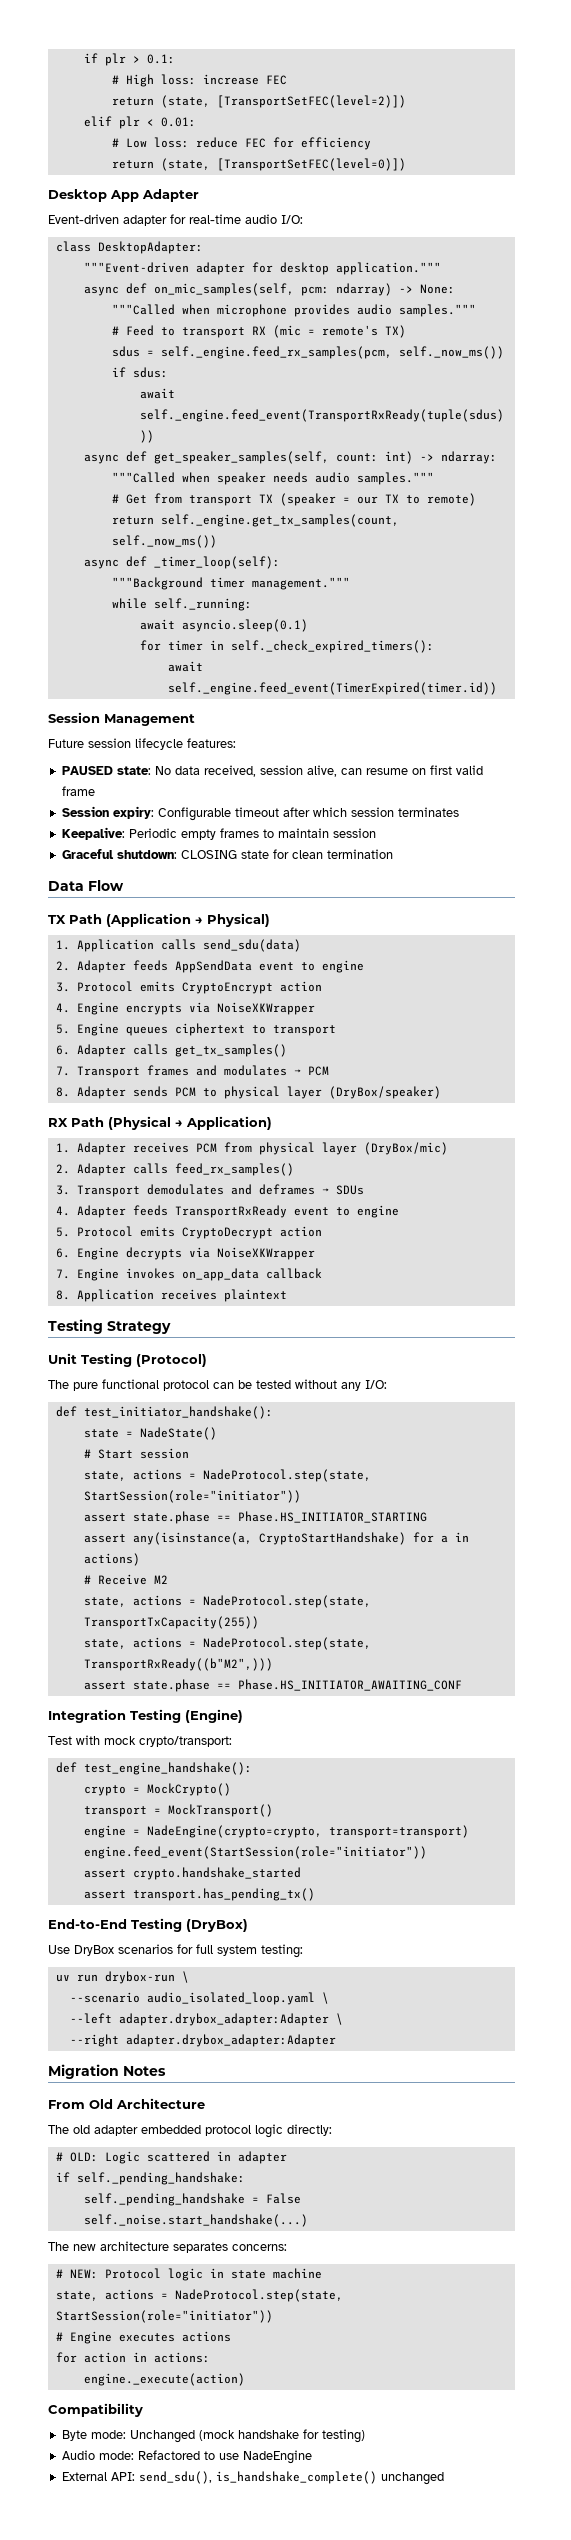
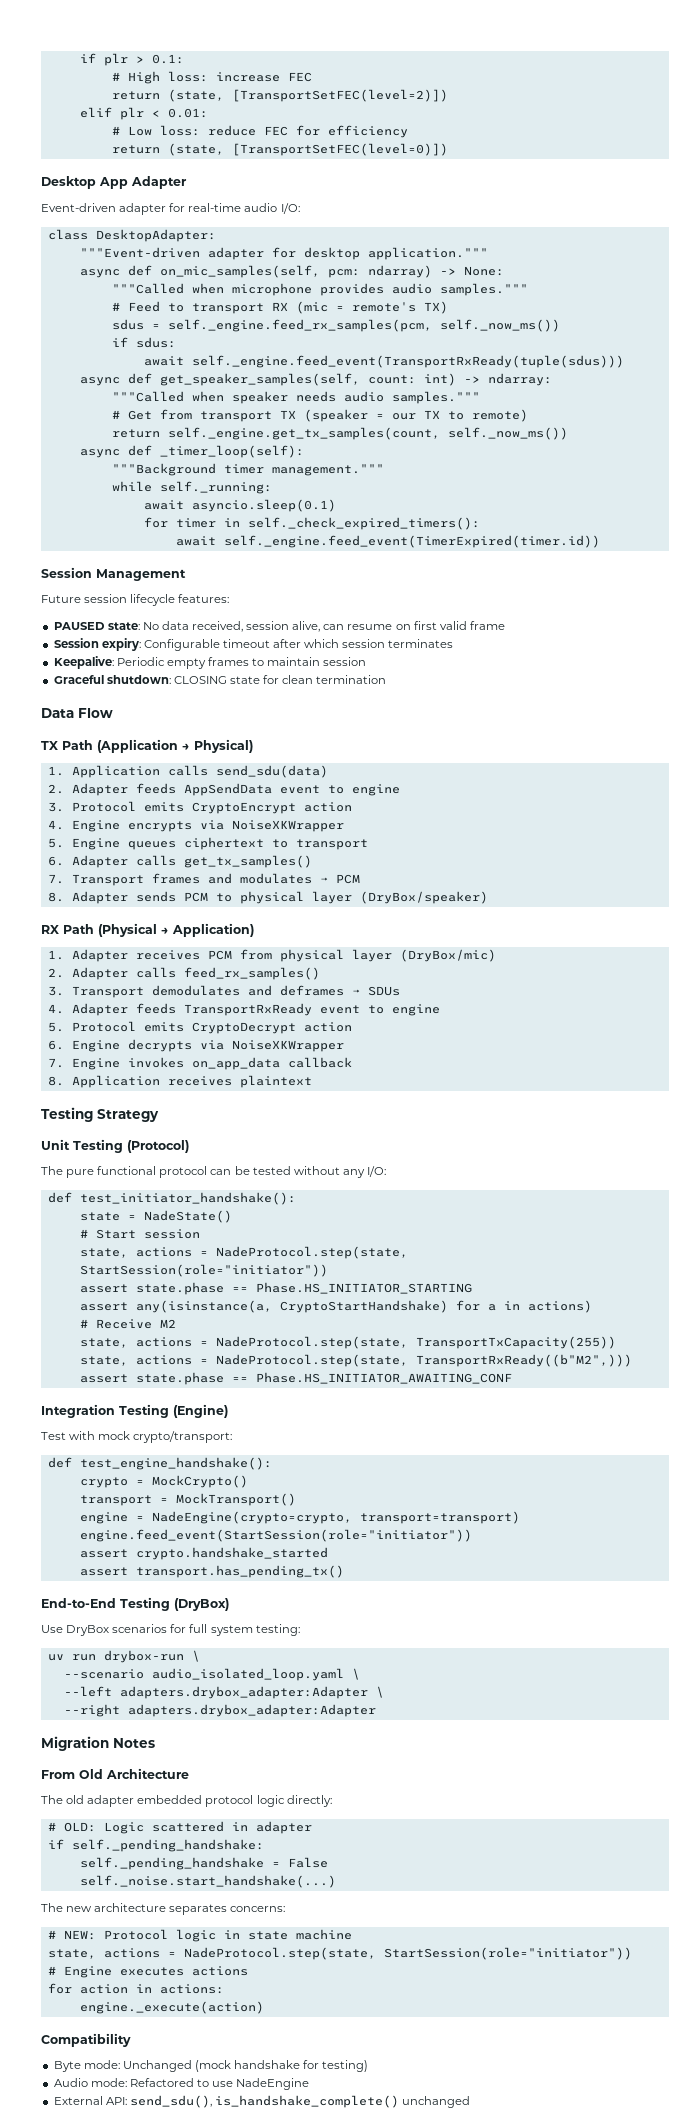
- --left adapter.drybox_adapter:Adapter \
+ --left adapters.drybox_adapter:Adapter \
- --right adapter.drybox_adapter:Adapter
+ --right adapters.drybox_adapter:Adapter

